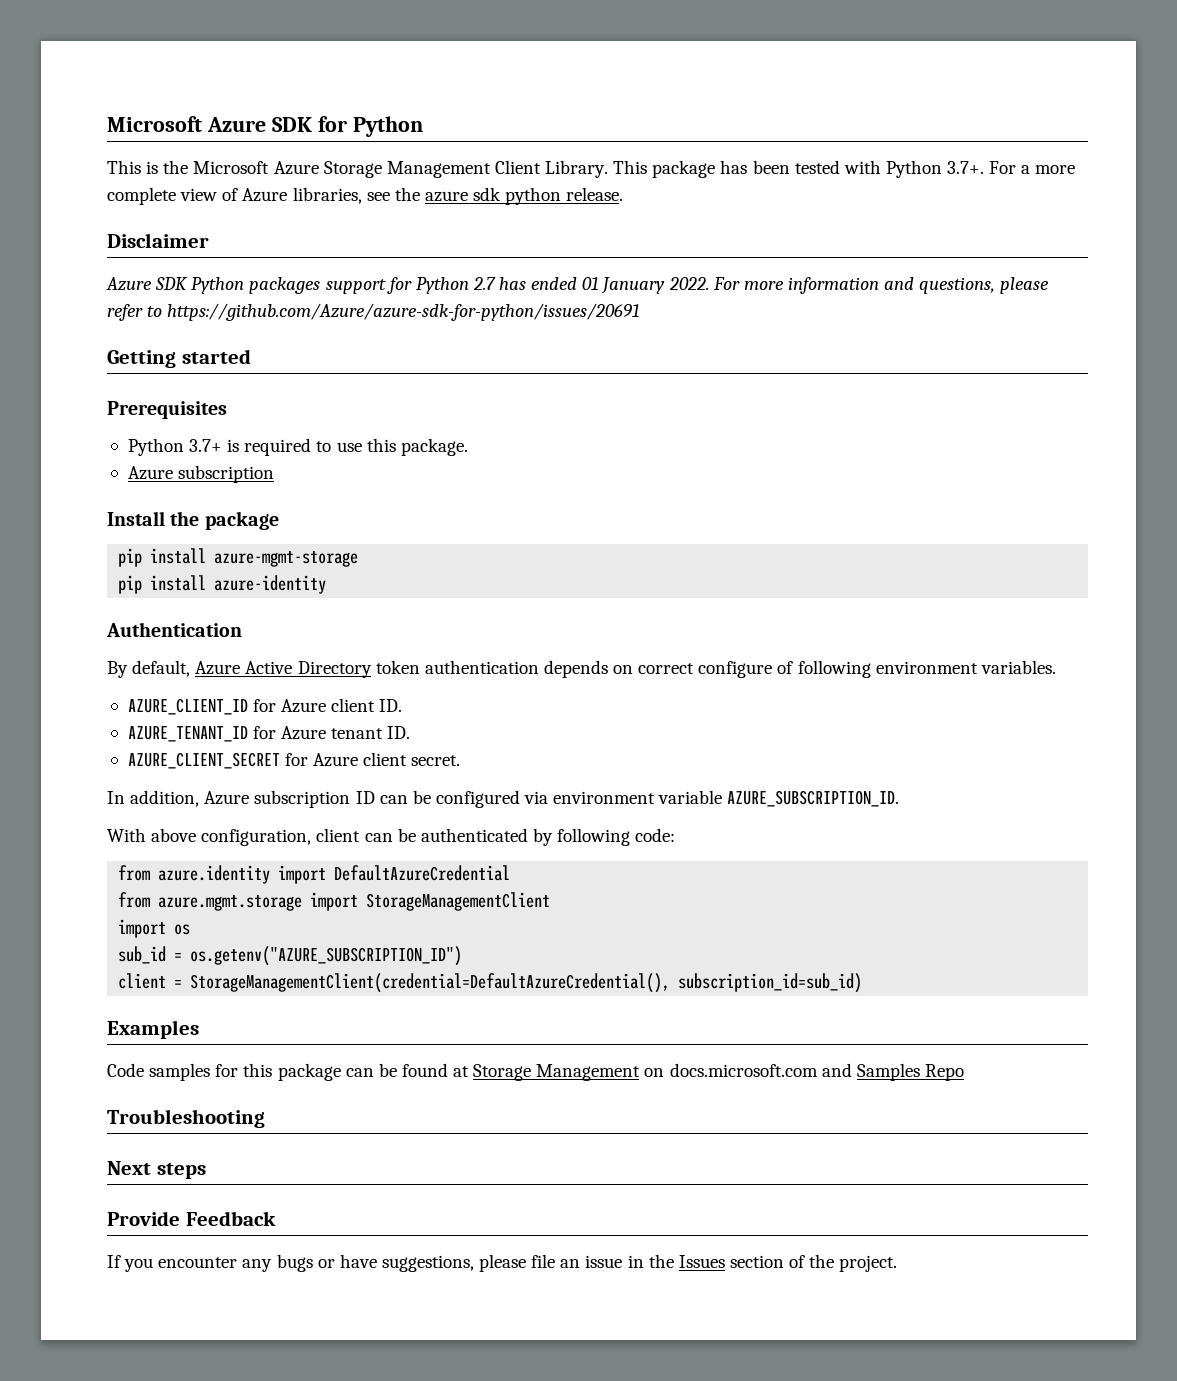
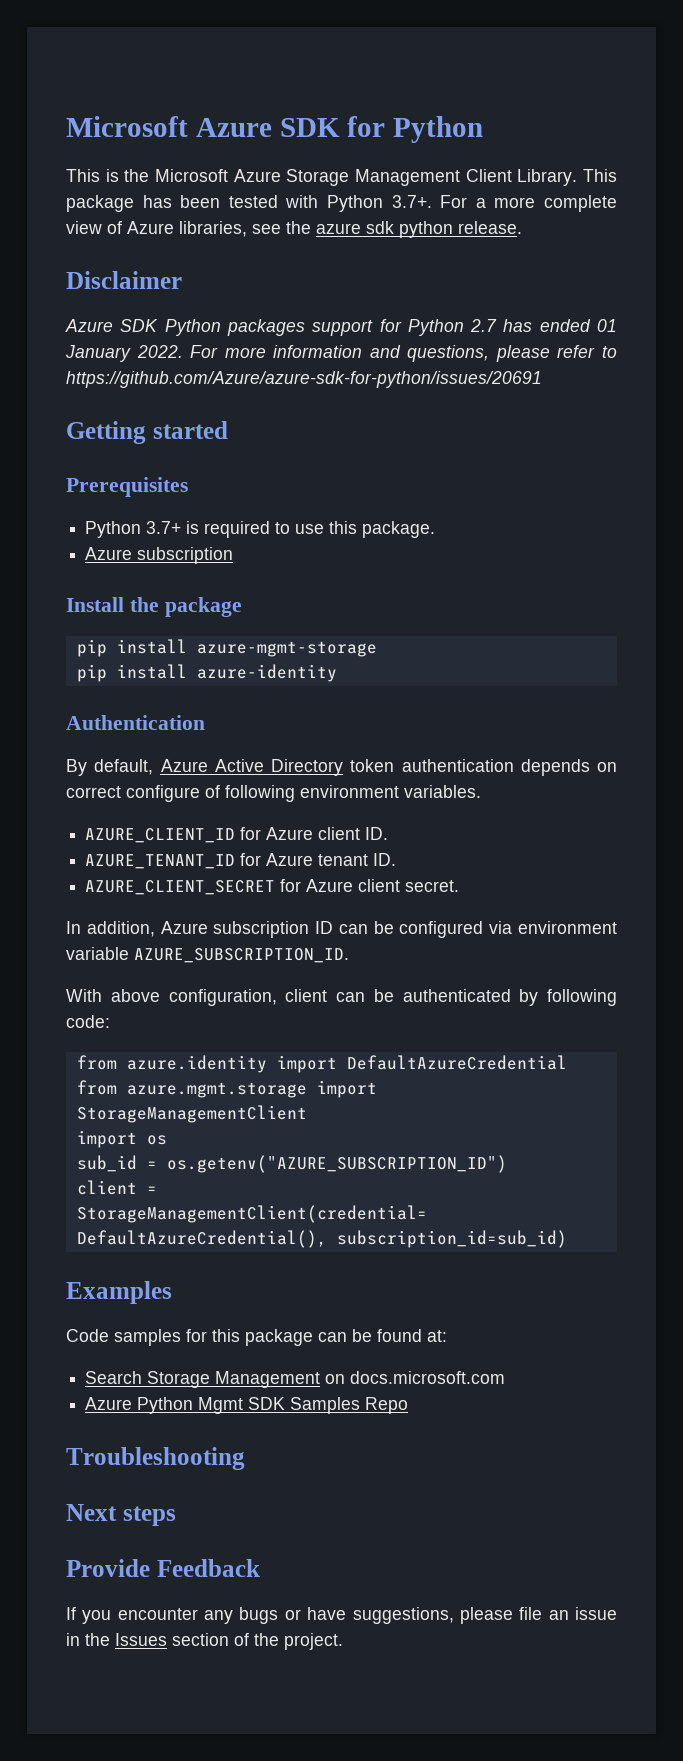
- Code samples for this package can be found at Storage Management on docs.microsoft.com and Samples Repo
+ Code samples for this package can be found at:
+ Search Storage Management on docs.microsoft.com
+ Azure Python Mgmt SDK Samples Repo

